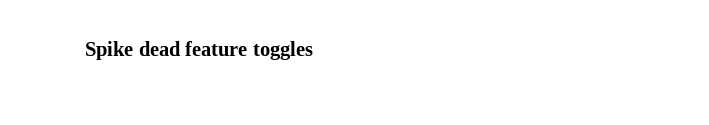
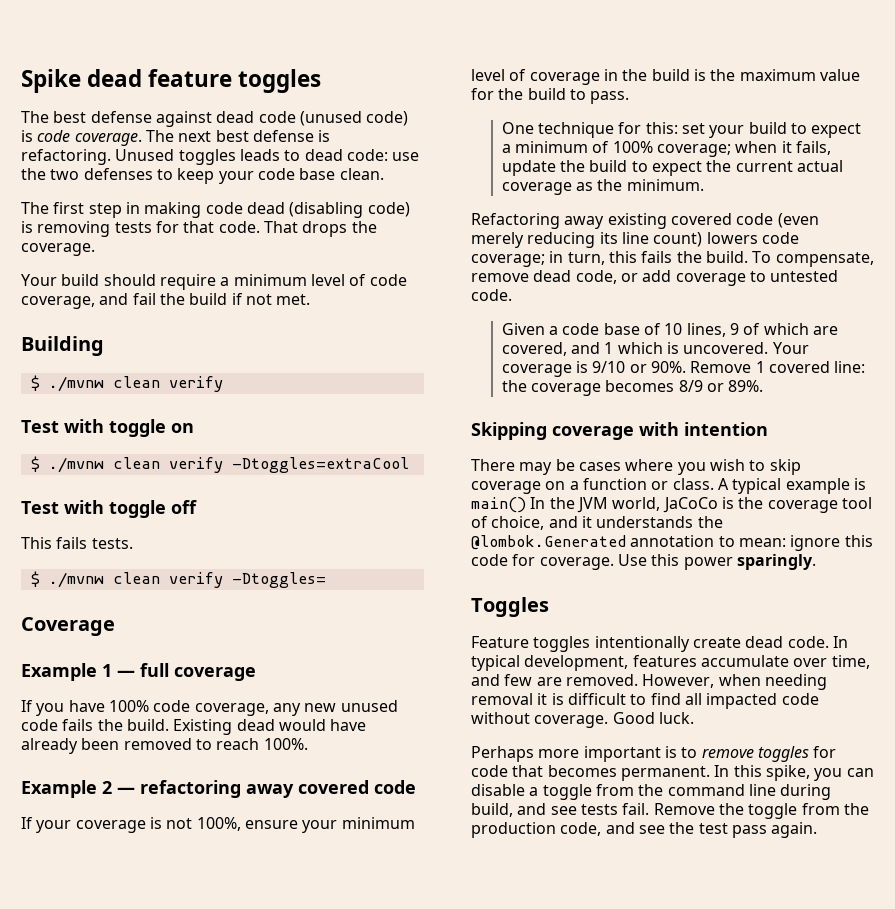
+ The best defense against dead code (unused code) is code coverage. The next best defense is refactoring. Unused toggles leads to dead code: use the two defenses to keep your code base clean.
+ The first step in making code dead (disabling code) is removing tests for that code. That drops the coverage.
+ Your build should require a minimum level of code coverage, and fail the build if not met.
+ Building
+ $ ./mvnw clean verify
+ Test with toggle on
+ $ ./mvnw clean verify -Dtoggles=extraCool
+ Test with toggle off
+ This fails tests.
+ $ ./mvnw clean verify -Dtoggles=
+ Coverage
+ Example 1 — full coverage
+ If you have 100% code coverage, any new unused code fails the build. Existing dead would have already been removed to reach 100%.
+ Example 2 — refactoring away covered code
+ If your coverage is not 100%, ensure your minimum level of coverage in the build is the maximum value for the build to pass.
+ One technique for this: set your build to expect a minimum of 100% coverage; when it fails, update the build to expect the current actual coverage as the minimum.
+ Refactoring away existing covered code (even merely reducing its line count) lowers code coverage; in turn, this fails the build. To compensate, remove dead code, or add coverage to untested code.
+ Given a code base of 10 lines, 9 of which are covered, and 1 which is uncovered. Your coverage is 9/10 or 90%. Remove 1 covered line: the coverage becomes 8/9 or 89%.
+ Skipping coverage with intention
+ There may be cases where you wish to skip coverage on a function or class. A typical example is main() In the JVM world, JaCoCo is the coverage tool of choice, and it understands the @lombok.Generated annotation to mean: ignore this code for coverage. Use this power sparingly.
+ Toggles
+ Feature toggles intentionally create dead code. In typical development, features accumulate over time, and few are removed. However, when needing removal it is difficult to find all impacted code without coverage. Good luck.
+ Perhaps more important is to remove toggles for code that becomes permanent. In this spike, you can disable a toggle from the command line during build, and see tests fail. Remove the toggle from the production code, and see the test pass again.

